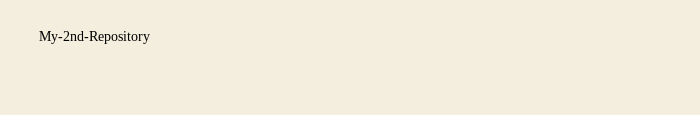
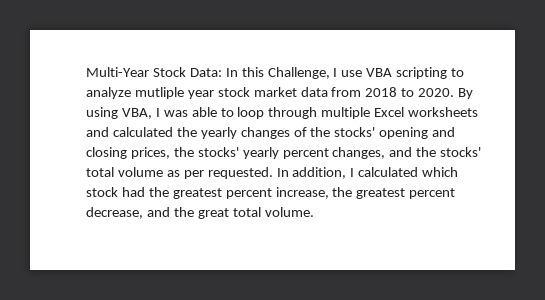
- My-2nd-Repository
+ Multi-Year Stock Data: In this Challenge, I use VBA scripting to analyze mutliple year stock market data from 2018 to 2020. By using VBA, I was able to loop through multiple Excel worksheets and calculated the yearly changes of the stocks' opening and closing prices, the stocks' yearly percent changes, and the stocks' total volume as per requested. In addition, I calculated which stock had the greatest percent increase, the greatest percent decrease, and the great total volume.

